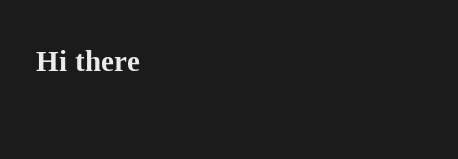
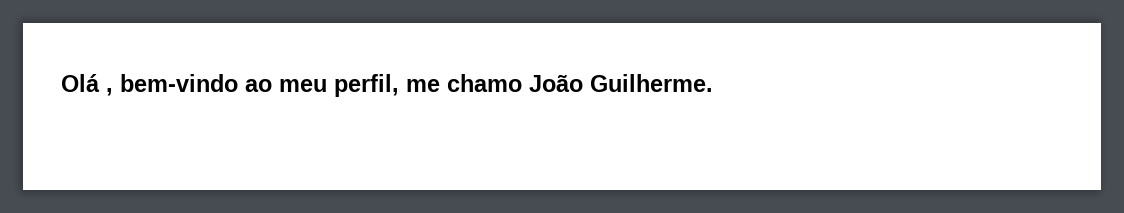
- Hi there
+ Olá , bem-vindo ao meu perfil, me chamo João Guilherme.

